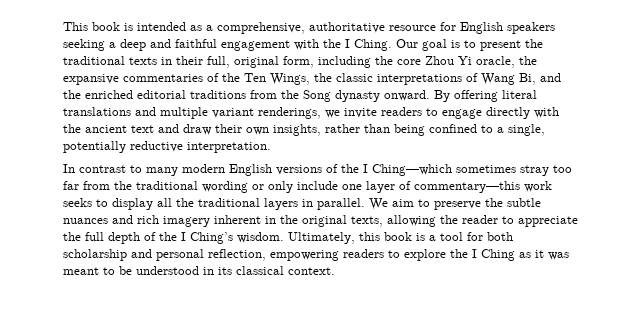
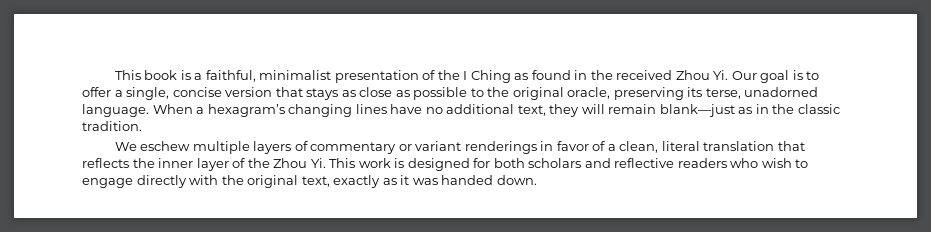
- This book is intended as a comprehensive, authoritative resource for English speakers seeking a deep and faithful engagement with the I Ching. Our goal is to present the traditional texts in their full, original form, including the core Zhou Yi oracle, the expansive commentaries of the Ten Wings, the classic interpretations of Wang Bi, and the enriched editorial traditions from the Song dynasty onward. By offering literal translations and multiple variant renderings, we invite readers to engage directly with the ancient text and draw their own insights, rather than being confined to a single, potentially reductive interpretation.
- In contrast to many modern English versions of the I Ching—which sometimes stray too far from the traditional wording or only include one layer of commentary—this work seeks to display all the traditional layers in parallel. We aim to preserve the subtle nuances and rich imagery inherent in the original texts, allowing the reader to appreciate the full depth of the I Ching’s wisdom. Ultimately, this book is a tool for both scholarship and personal reflection, empowering readers to explore the I Ching as it was meant to be understood in its classical context.
+ This book is a faithful, minimalist presentation of the I Ching as found in the received Zhou Yi. Our goal is to offer a single, concise version that stays as close as possible to the original oracle, preserving its terse, unadorned language. When a hexagram’s changing lines have no additional text, they will remain blank—just as in the classic tradition.
+ We eschew multiple layers of commentary or variant renderings in favor of a clean, literal translation that reflects the inner layer of the Zhou Yi. This work is designed for both scholars and reflective readers who wish to engage directly with the original text, exactly as it was handed down.

